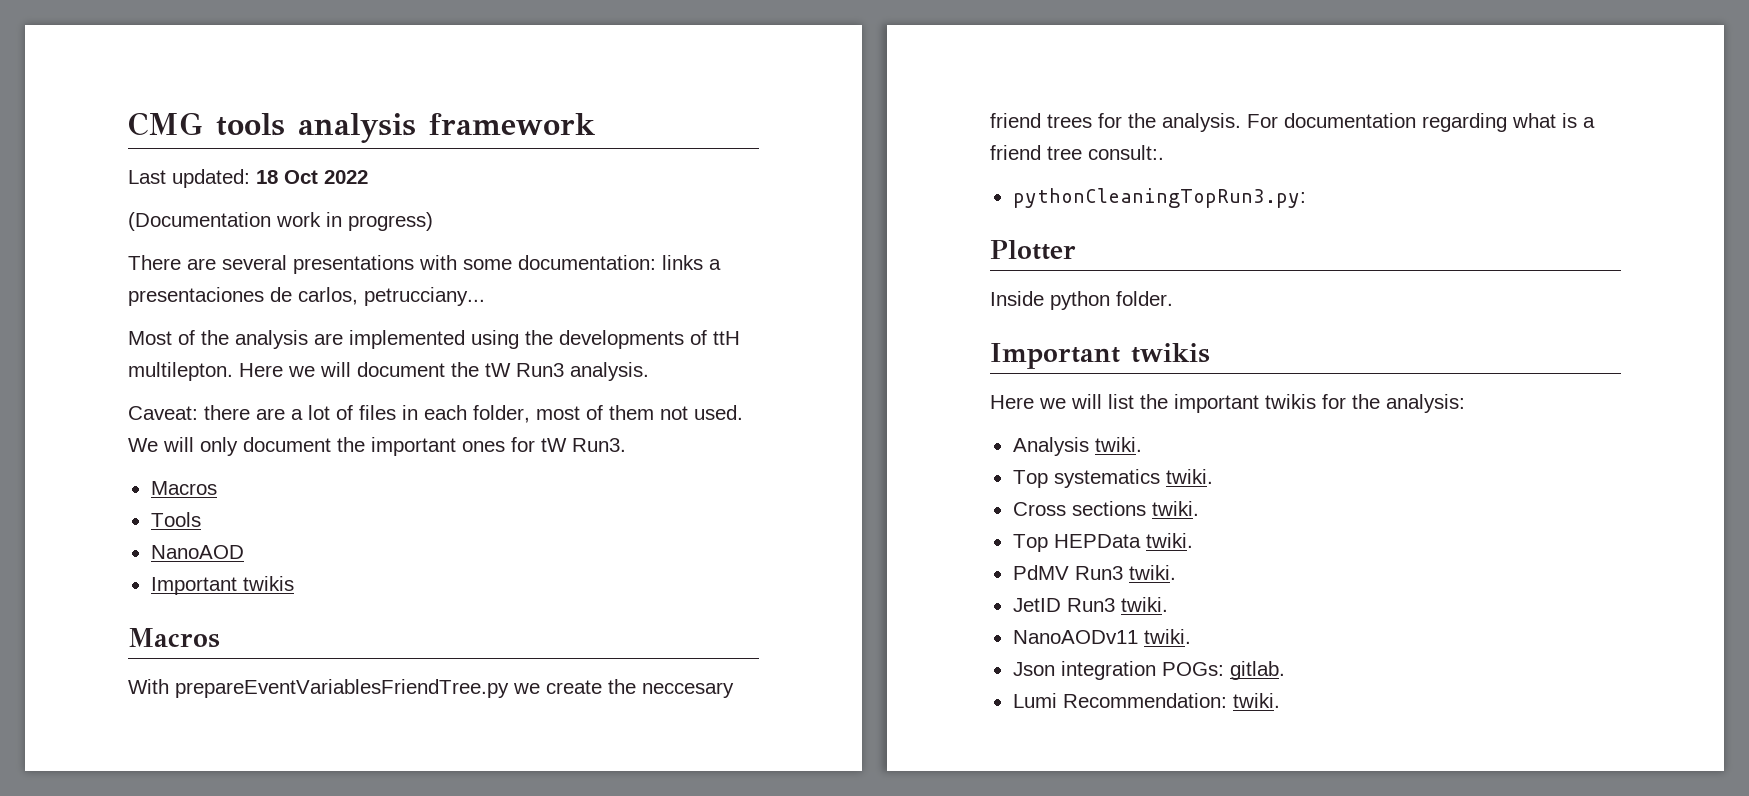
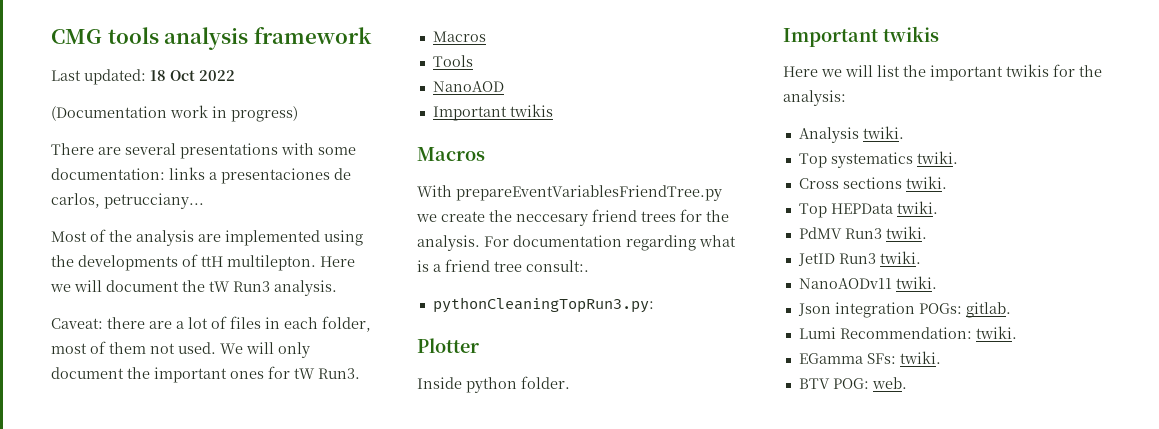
+ EGamma SFs: twiki.
+ BTV POG: web.

